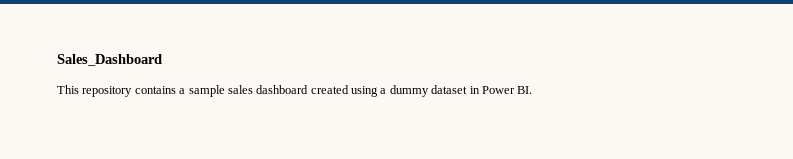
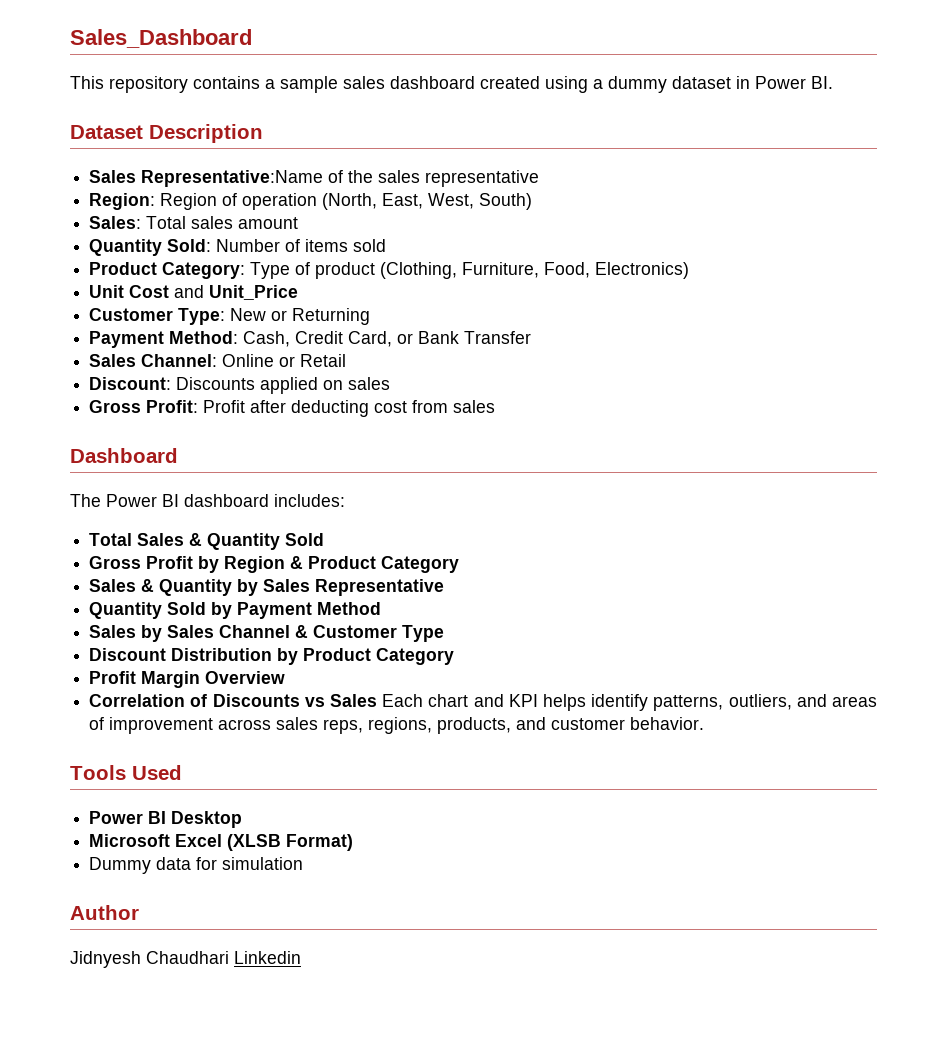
+ Dataset Description
+ Sales Representative:Name of the sales representative
+ Region: Region of operation (North, East, West, South)
+ Sales: Total sales amount
+ Quantity Sold: Number of items sold
+ Product Category: Type of product (Clothing, Furniture, Food, Electronics)
+ Unit Cost and Unit_Price
+ Customer Type: New or Returning
+ Payment Method: Cash, Credit Card, or Bank Transfer
+ Sales Channel: Online or Retail
+ Discount: Discounts applied on sales
+ Gross Profit: Profit after deducting cost from sales
+ Dashboard
+ The Power BI dashboard includes:
+ Total Sales & Quantity Sold
+ Gross Profit by Region & Product Category
+ Sales & Quantity by Sales Representative
+ Quantity Sold by Payment Method
+ Sales by Sales Channel & Customer Type
+ Discount Distribution by Product Category
+ Profit Margin Overview
+ Correlation of Discounts vs Sales Each chart and KPI helps identify patterns, outliers, and areas of improvement across sales reps, regions, products, and customer behavior.
+ Tools Used
+ Power BI Desktop
+ Microsoft Excel (XLSB Format)
+ Dummy data for simulation
+ Author
+ Jidnyesh Chaudhari Linkedin

